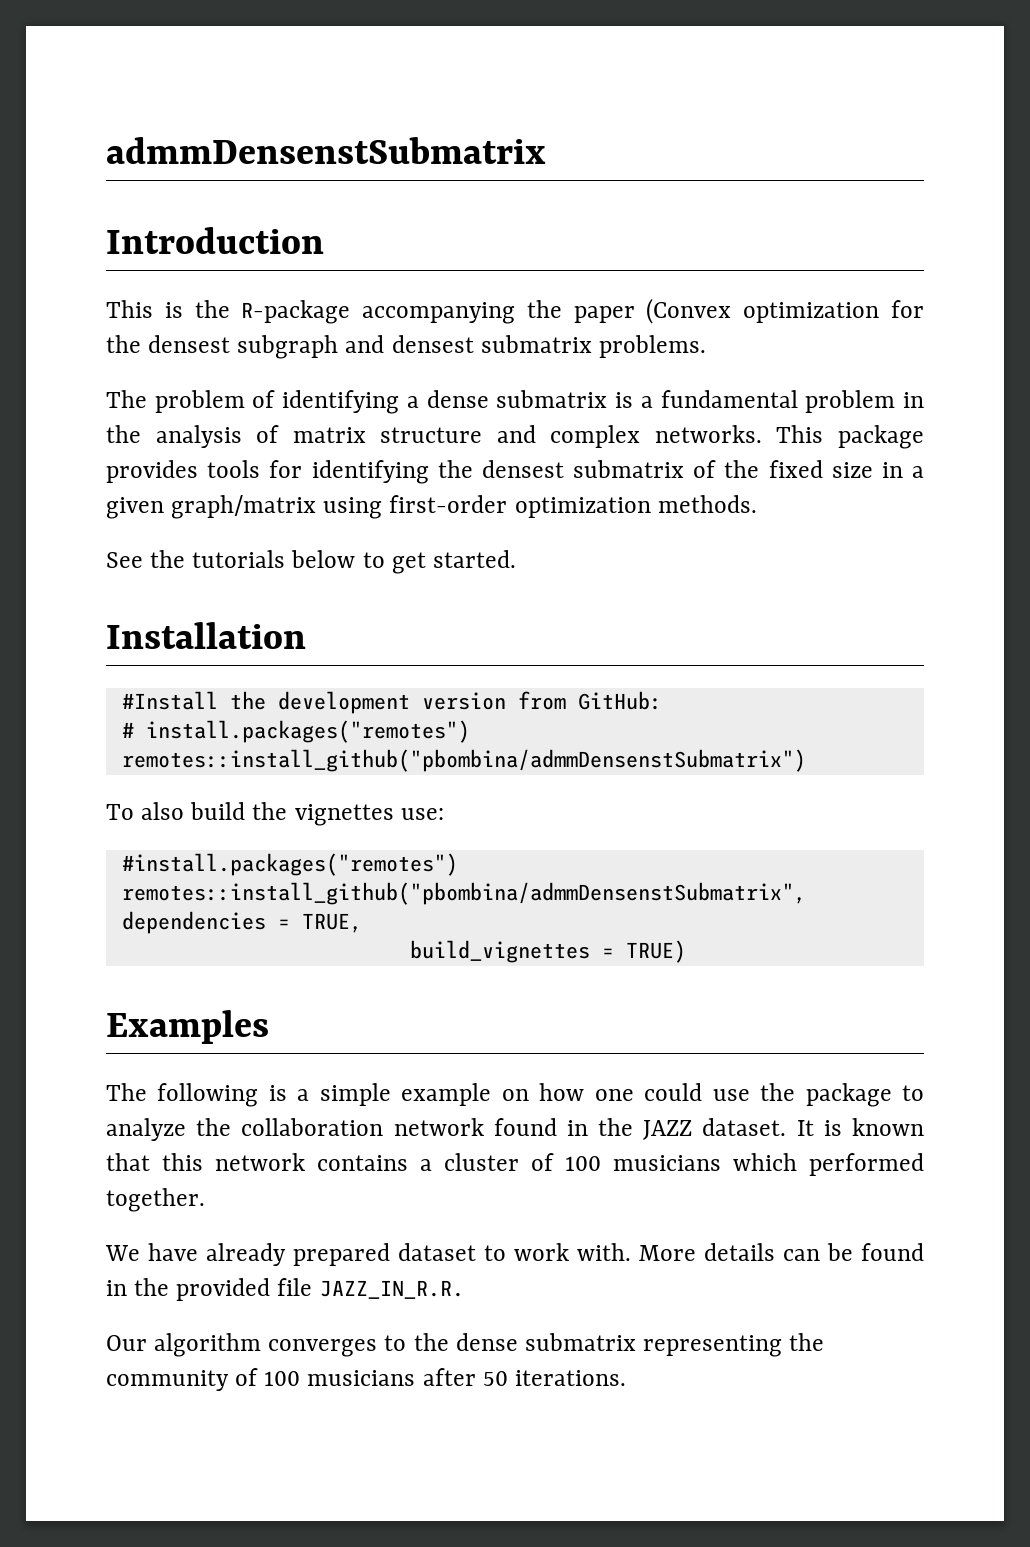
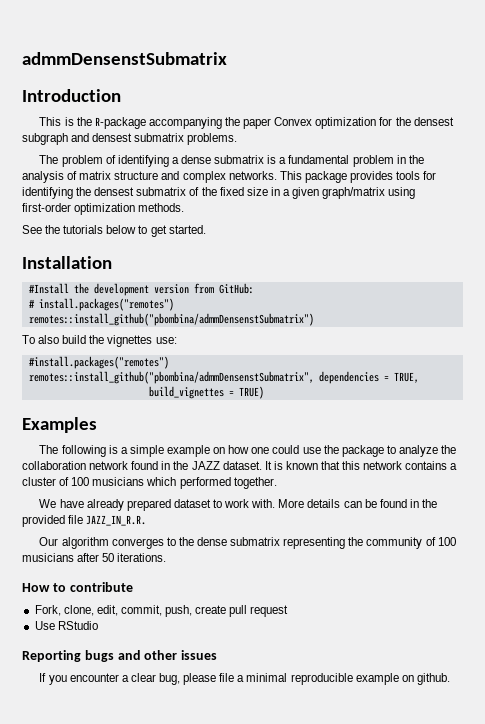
- This is the R-package accompanying the paper (Convex optimization for the densest subgraph and densest submatrix problems.
+ This is the R-package accompanying the paper Convex optimization for the densest subgraph and densest submatrix problems.
+ How to contribute
+ Fork, clone, edit, commit, push, create pull request
+ Use RStudio
+ Reporting bugs and other issues
+ If you encounter a clear bug, please file a minimal reproducible example on github.

